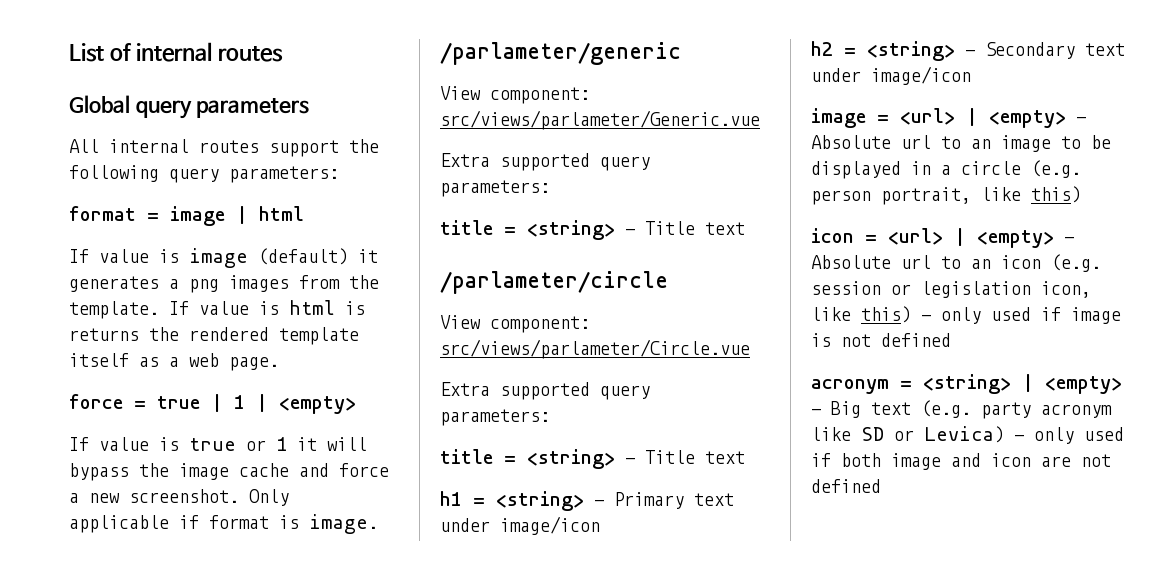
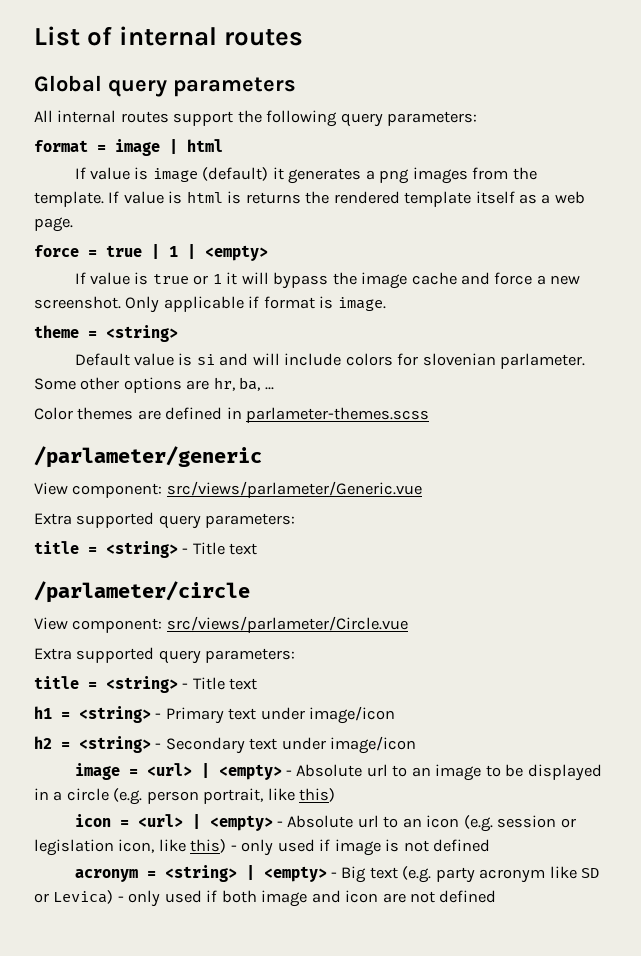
+ theme = <string>
+ Default value is si and will include colors for slovenian parlameter. Some other options are hr, ba, ...
+ Color themes are defined in parlameter-themes.scss

